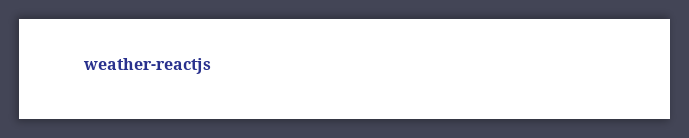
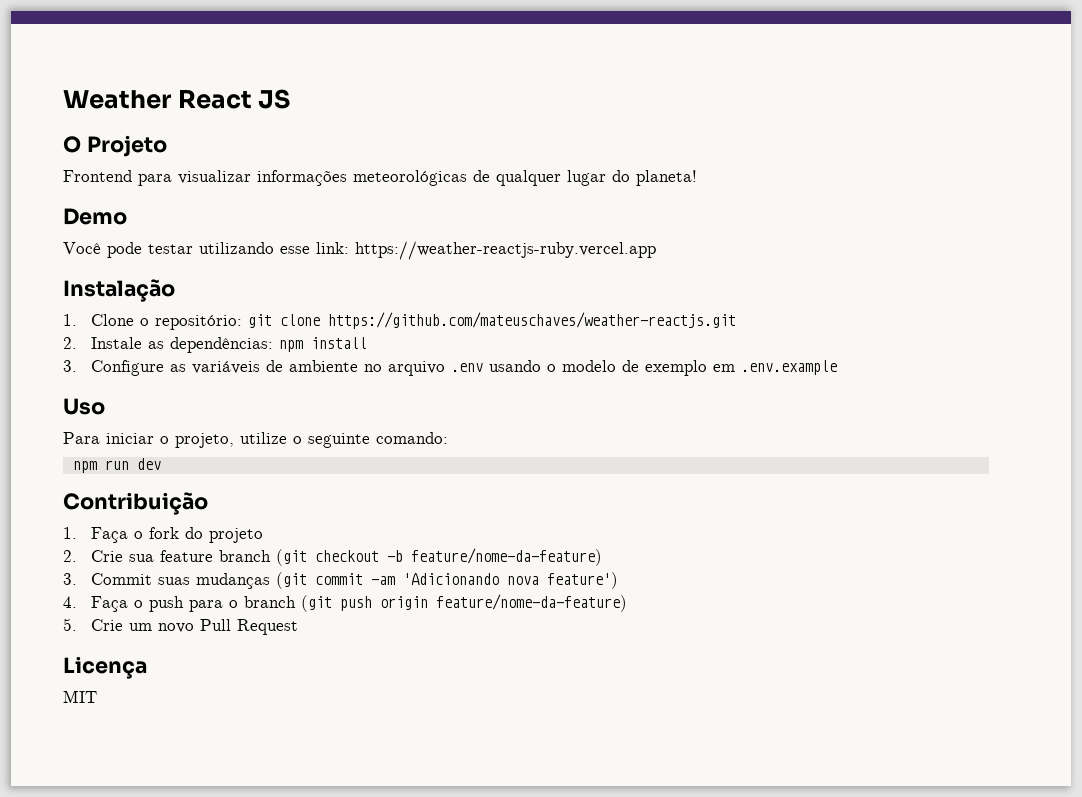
- weather-reactjs
+ Weather React JS
+ O Projeto
+ Frontend para visualizar informações meteorológicas de qualquer lugar do planeta!
+ Demo
+ Você pode testar utilizando esse link: https://weather-reactjs-ruby.vercel.app
+ Instalação
+ 1. Clone o repositório: git clone https://github.com/mateuschaves/weather-reactjs.git
+ 2. Instale as dependências: npm install
+ 3. Configure as variáveis de ambiente no arquivo .env usando o modelo de exemplo em .env.example
+ Uso
+ Para iniciar o projeto, utilize o seguinte comando:
+ npm run dev
+ Contribuição
+ 1. Faça o fork do projeto
+ 2. Crie sua feature branch (git checkout -b feature/nome-da-feature)
+ 3. Commit suas mudanças (git commit -am 'Adicionando nova feature')
+ 4. Faça o push para o branch (git push origin feature/nome-da-feature)
+ 5. Crie um novo Pull Request
+ Licença
+ MIT

